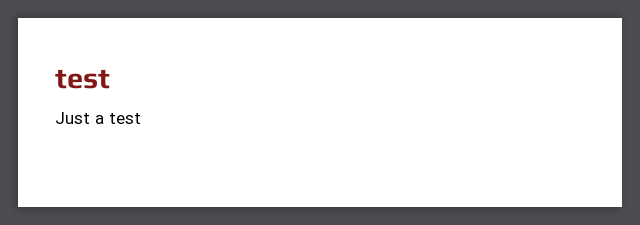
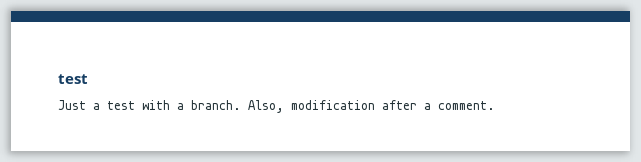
- Just a test
+ Just a test with a branch. Also, modification after a comment.

